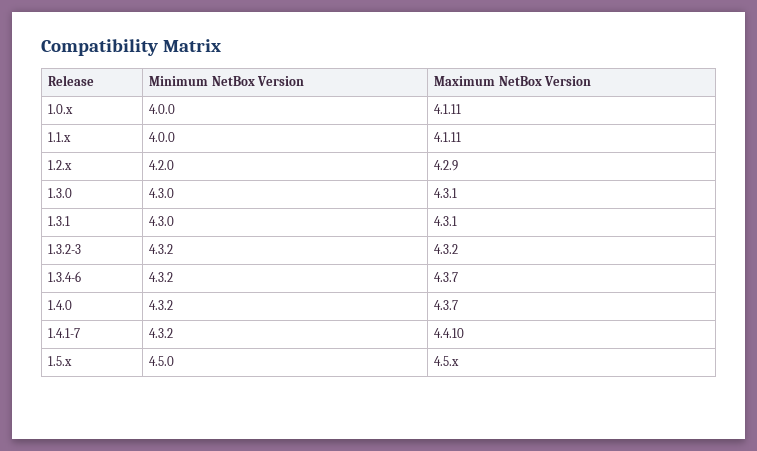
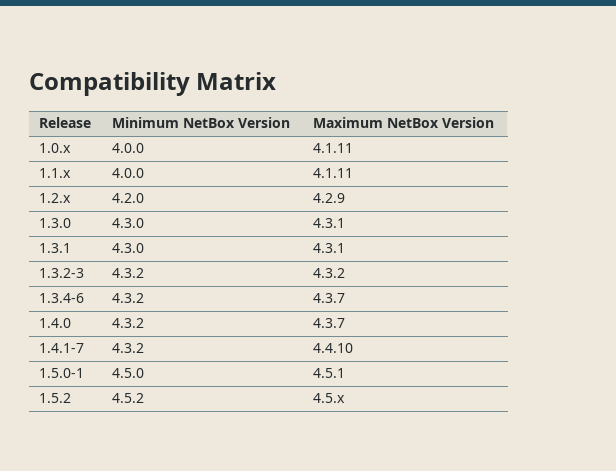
- 1.5.x | 4.5.0 | 4.5.x
+ 1.5.0-1 | 4.5.0 | 4.5.1
+ 1.5.2 | 4.5.2 | 4.5.x

